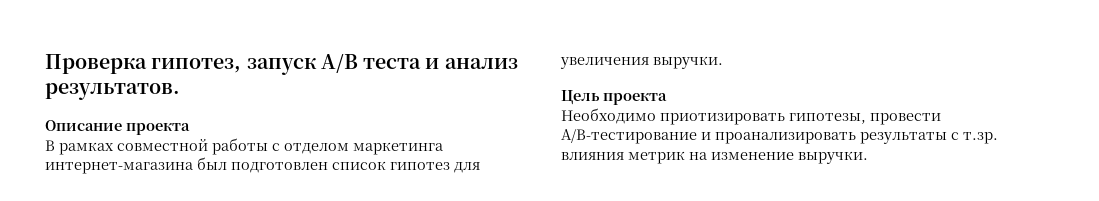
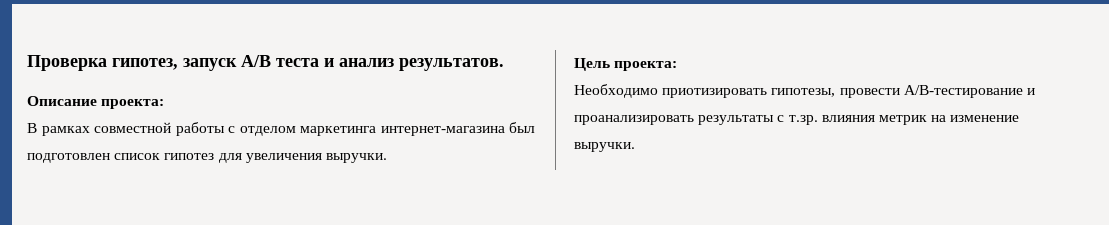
- Описание проекта
+ Описание проекта:
- Цель проекта
+ Цель проекта:

